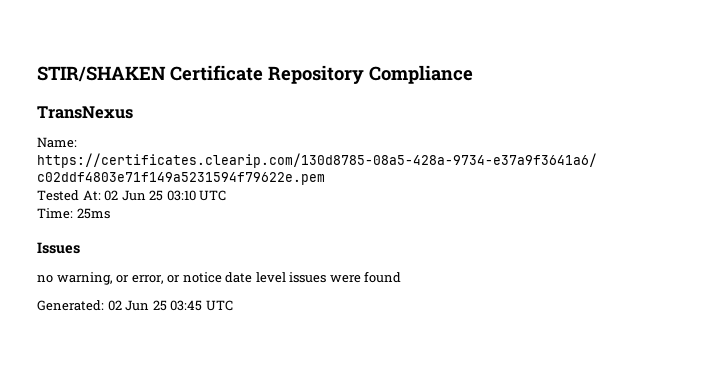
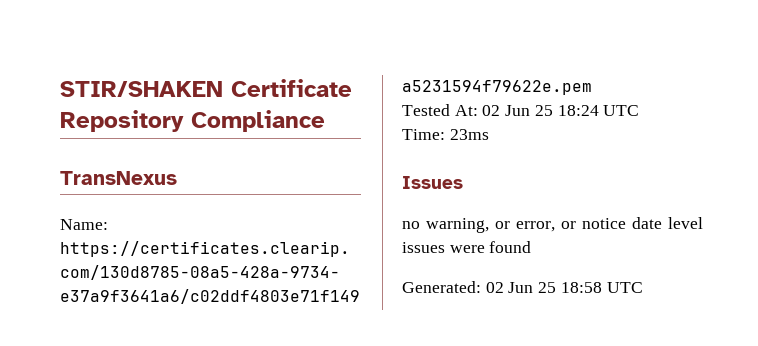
- Tested At: 02 Jun 25 03:10 UTC
+ Tested At: 02 Jun 25 18:24 UTC
- Time: 25ms
+ Time: 23ms
- Generated: 02 Jun 25 03:45 UTC
+ Generated: 02 Jun 25 18:58 UTC

